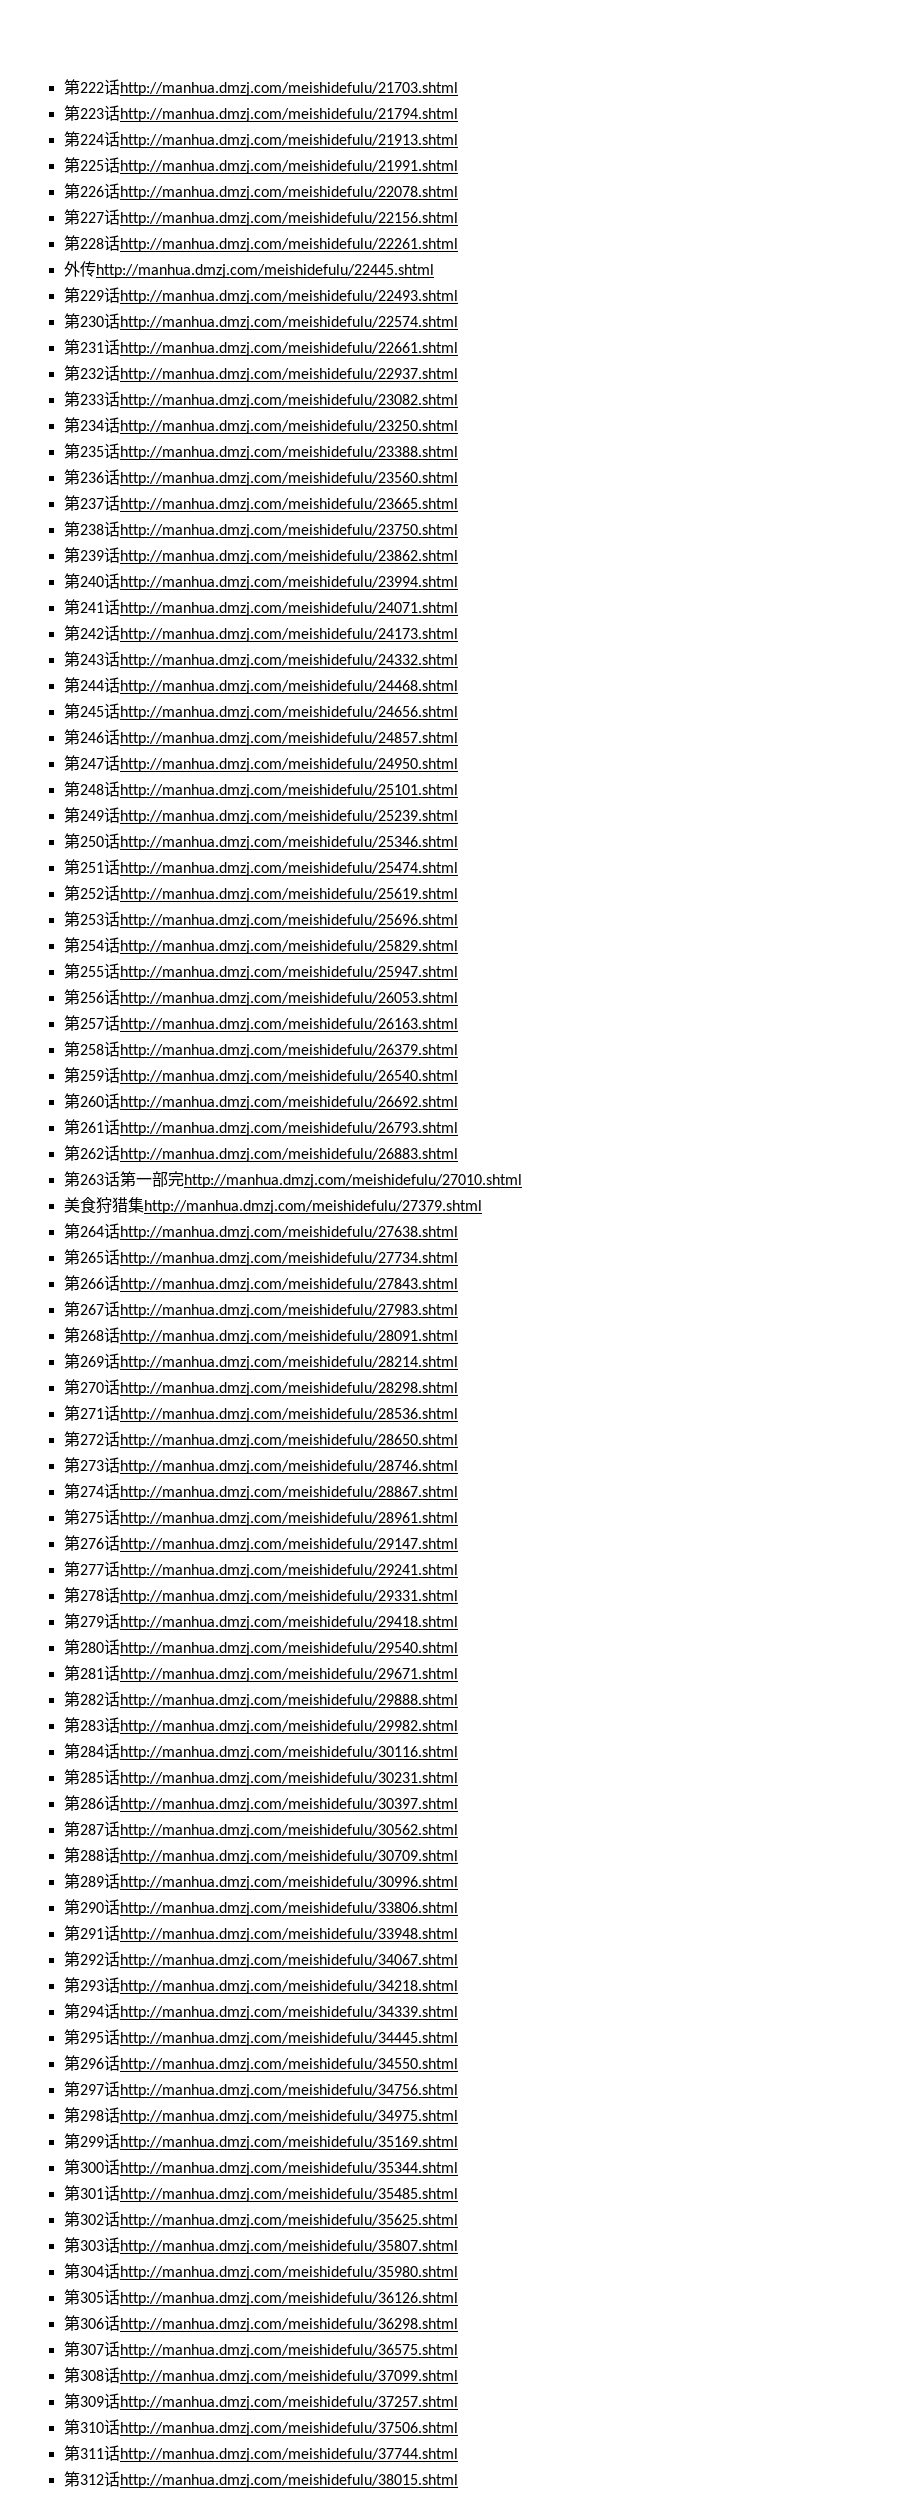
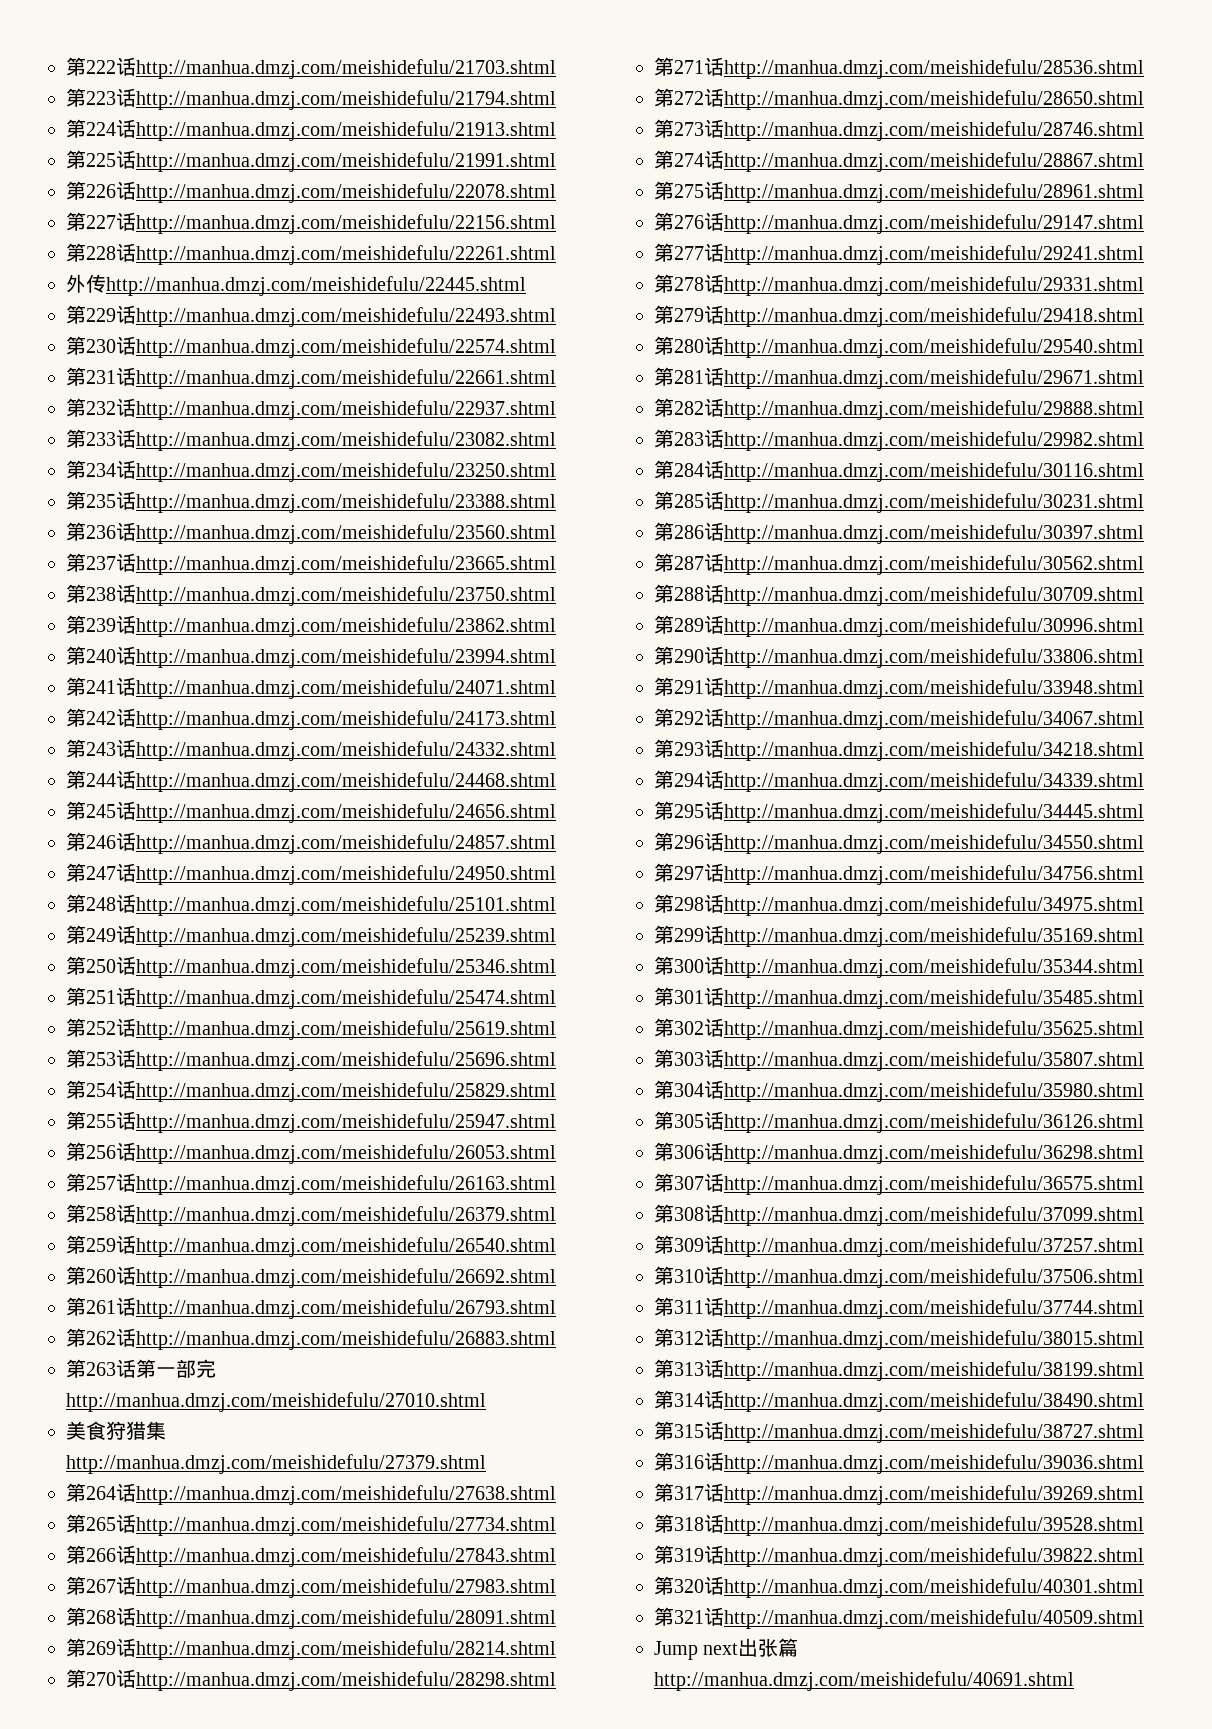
+ 第313话http://manhua.dmzj.com/meishidefulu/38199.shtml
+ 第314话http://manhua.dmzj.com/meishidefulu/38490.shtml
+ 第315话http://manhua.dmzj.com/meishidefulu/38727.shtml
+ 第316话http://manhua.dmzj.com/meishidefulu/39036.shtml
+ 第317话http://manhua.dmzj.com/meishidefulu/39269.shtml
+ 第318话http://manhua.dmzj.com/meishidefulu/39528.shtml
+ 第319话http://manhua.dmzj.com/meishidefulu/39822.shtml
+ 第320话http://manhua.dmzj.com/meishidefulu/40301.shtml
+ 第321话http://manhua.dmzj.com/meishidefulu/40509.shtml
+ Jump next出张篇http://manhua.dmzj.com/meishidefulu/40691.shtml

